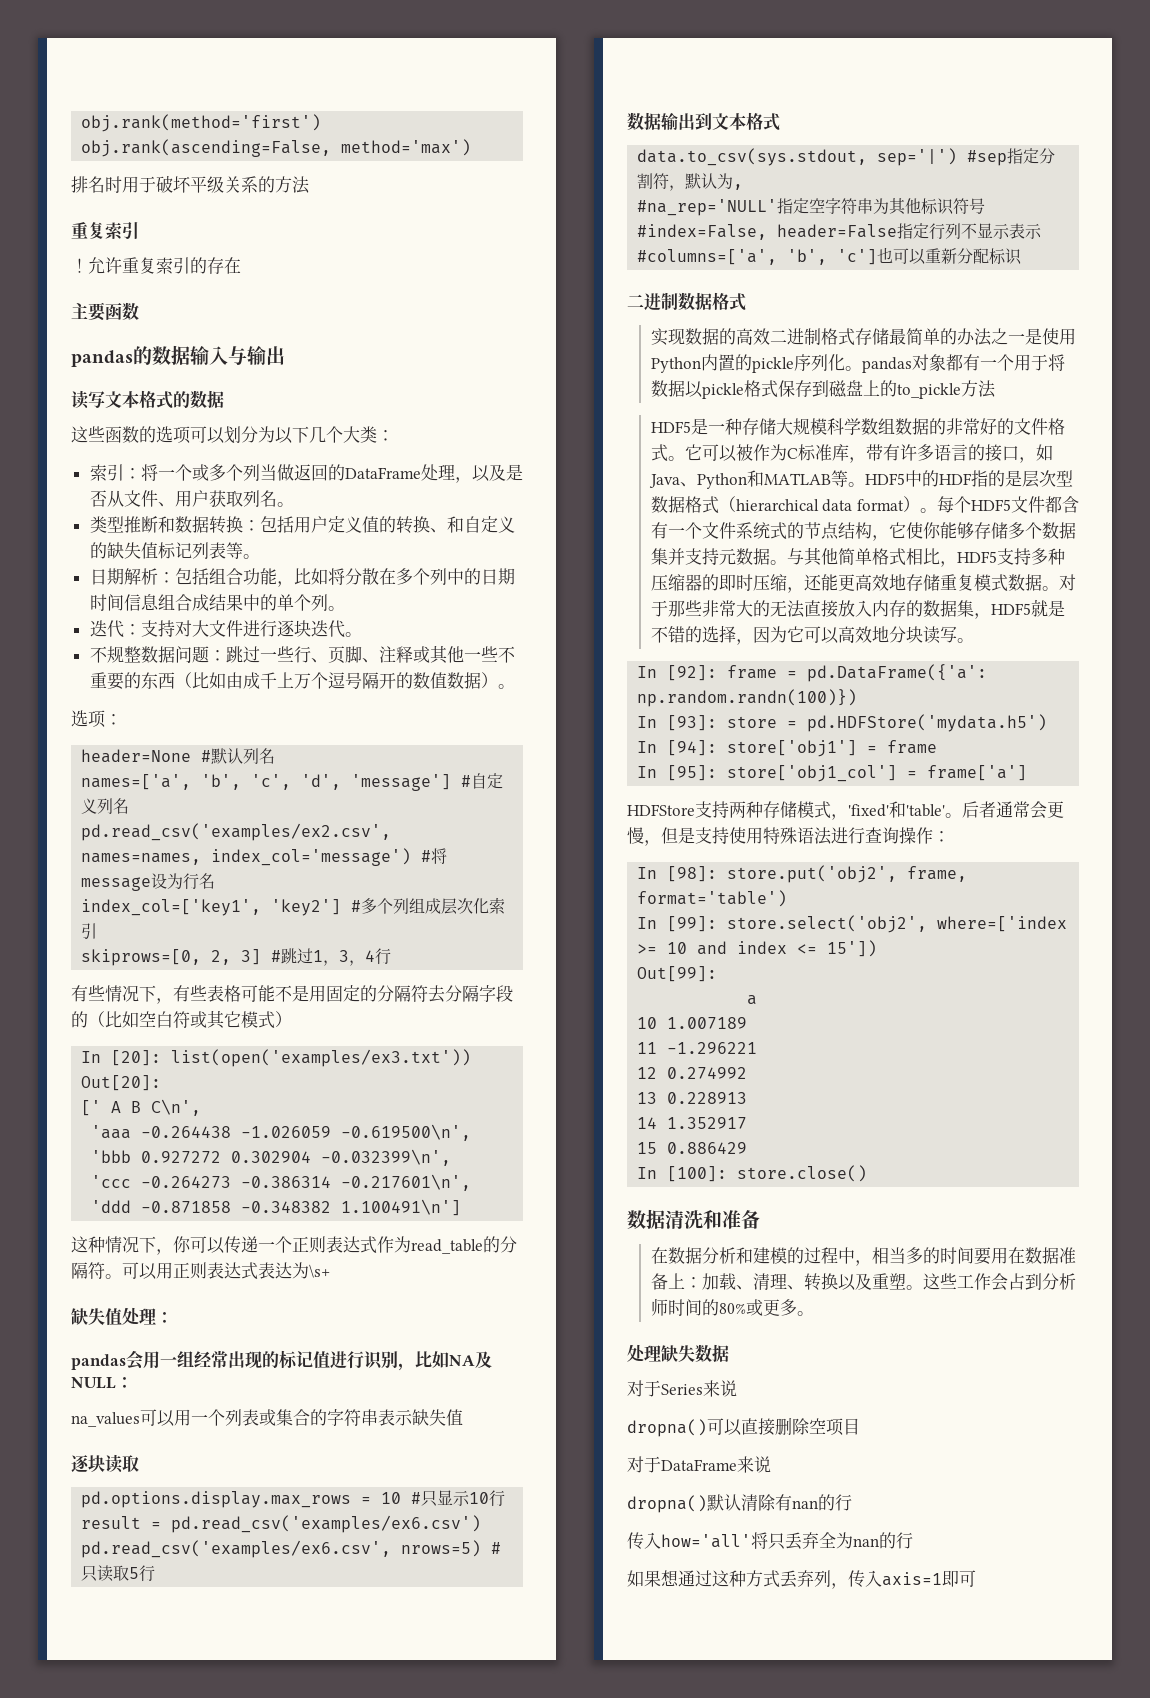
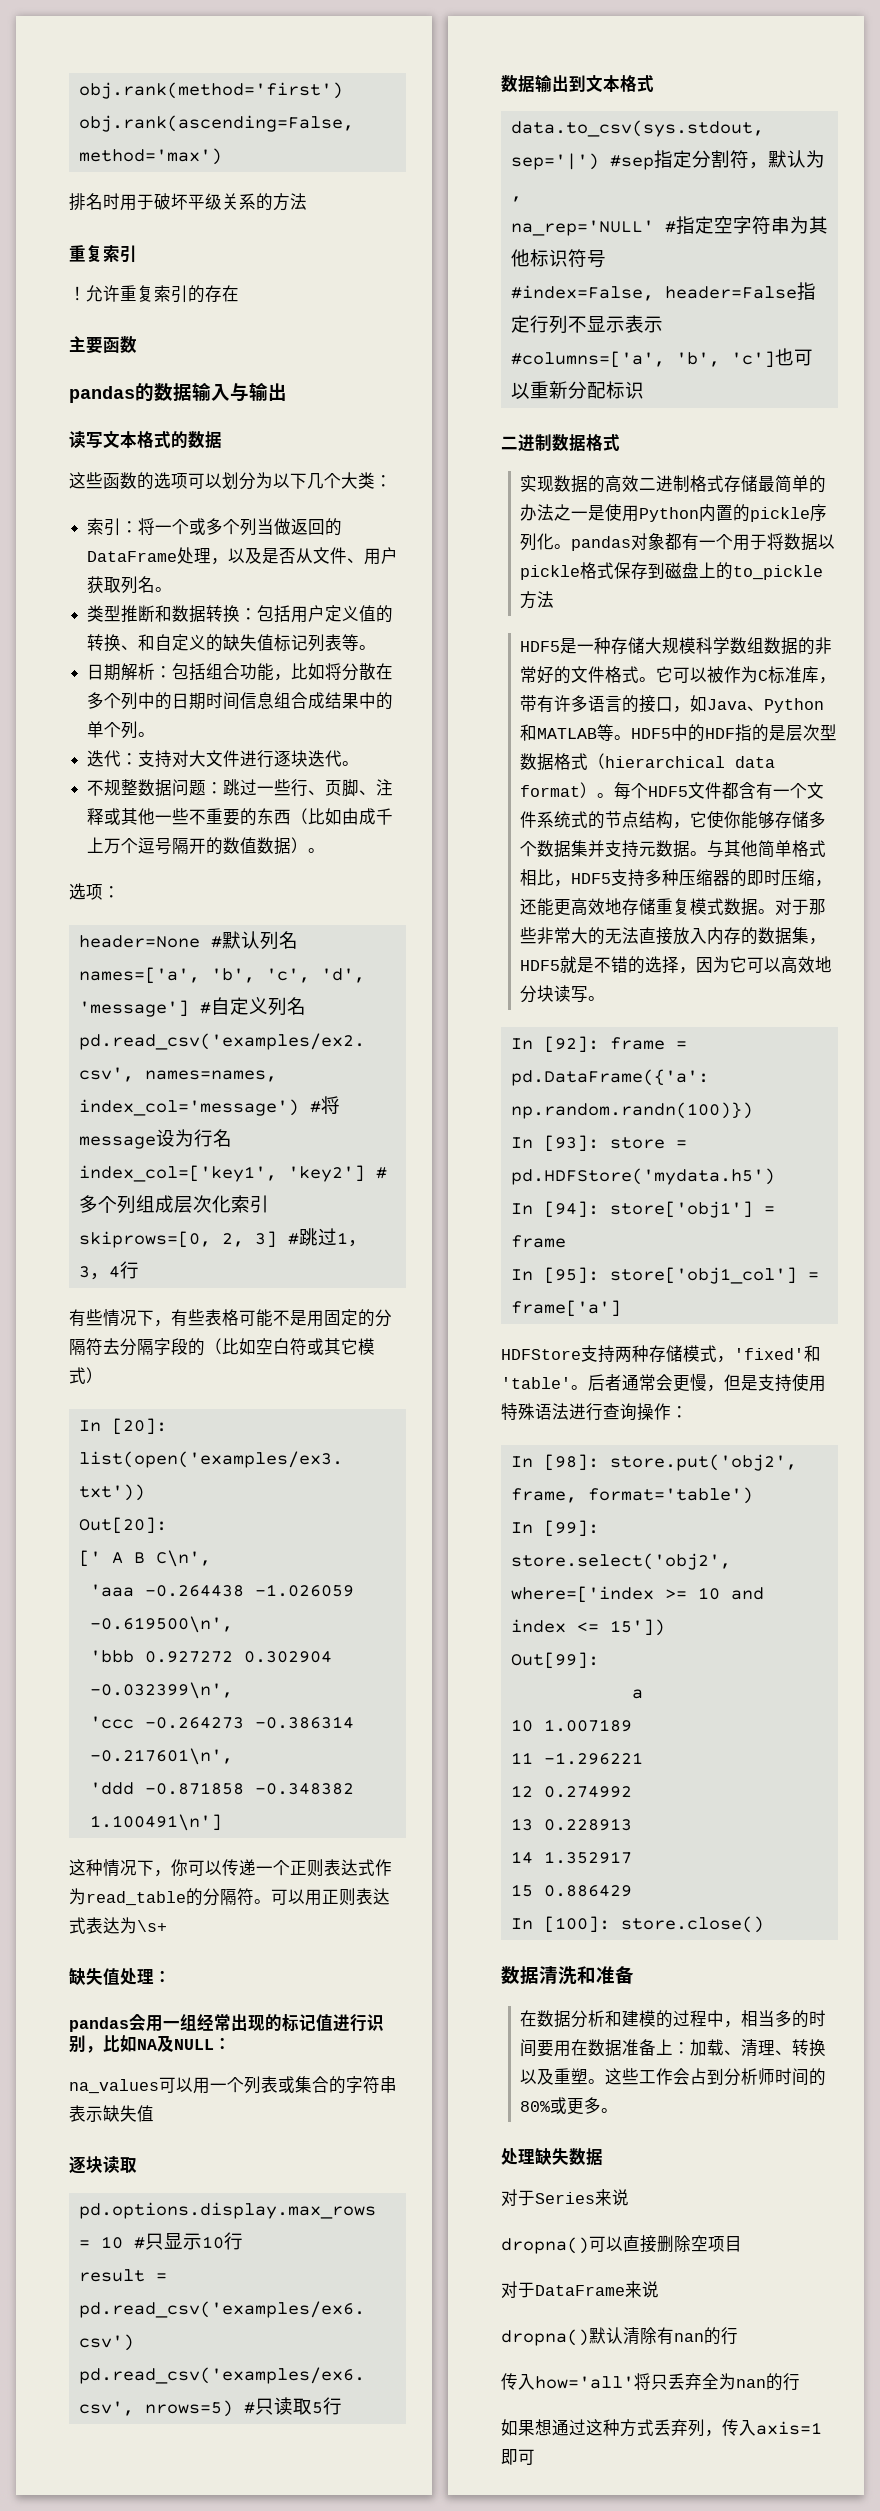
- #na_rep='NULL'指定空字符串为其他标识符号
+ na_rep='NULL' #指定空字符串为其他标识符号

